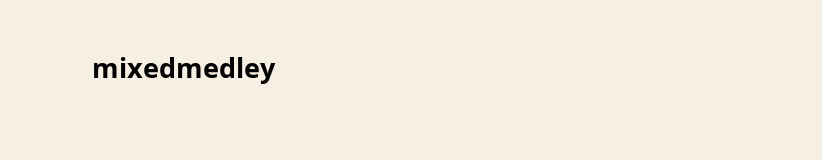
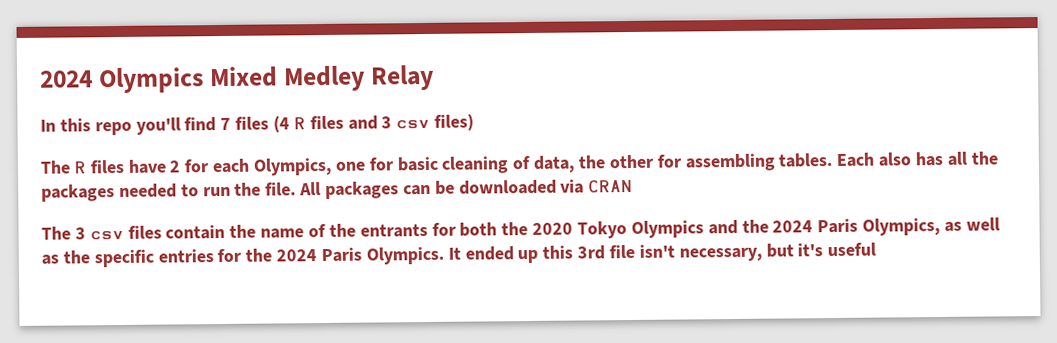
- mixedmedley
+ 2024 Olympics Mixed Medley Relay
+ In this repo you'll find 7 files (4 R files and 3 csv files)
+ The R files have 2 for each Olympics, one for basic cleaning of data, the other for assembling tables. Each also has all the packages needed to run the file. All packages can be downloaded via CRAN
+ The 3 csv files contain the name of the entrants for both the 2020 Tokyo Olympics and the 2024 Paris Olympics, as well as the specific entries for the 2024 Paris Olympics. It ended up this 3rd file isn't necessary, but it's useful

